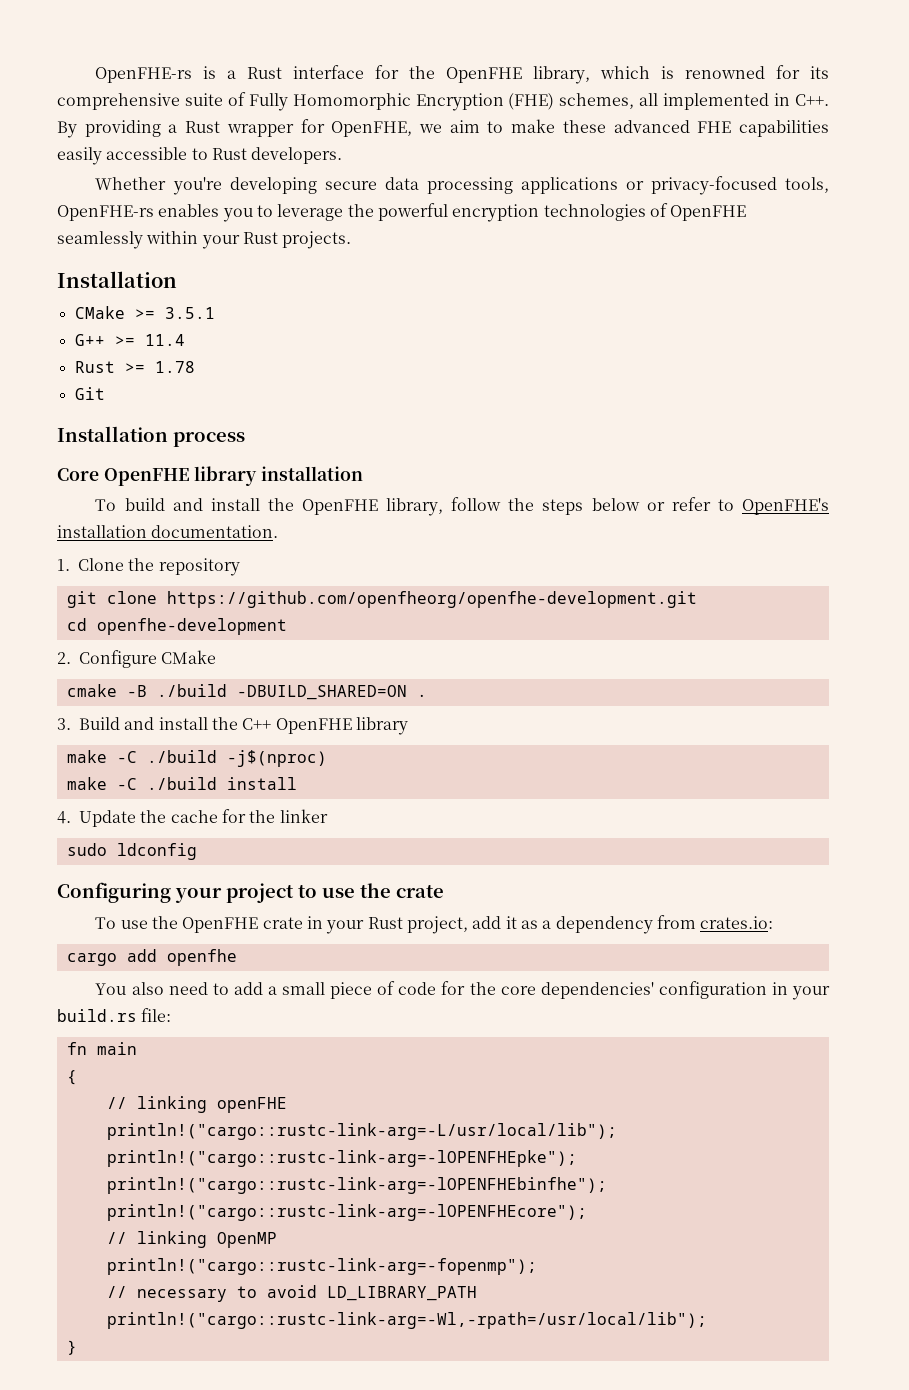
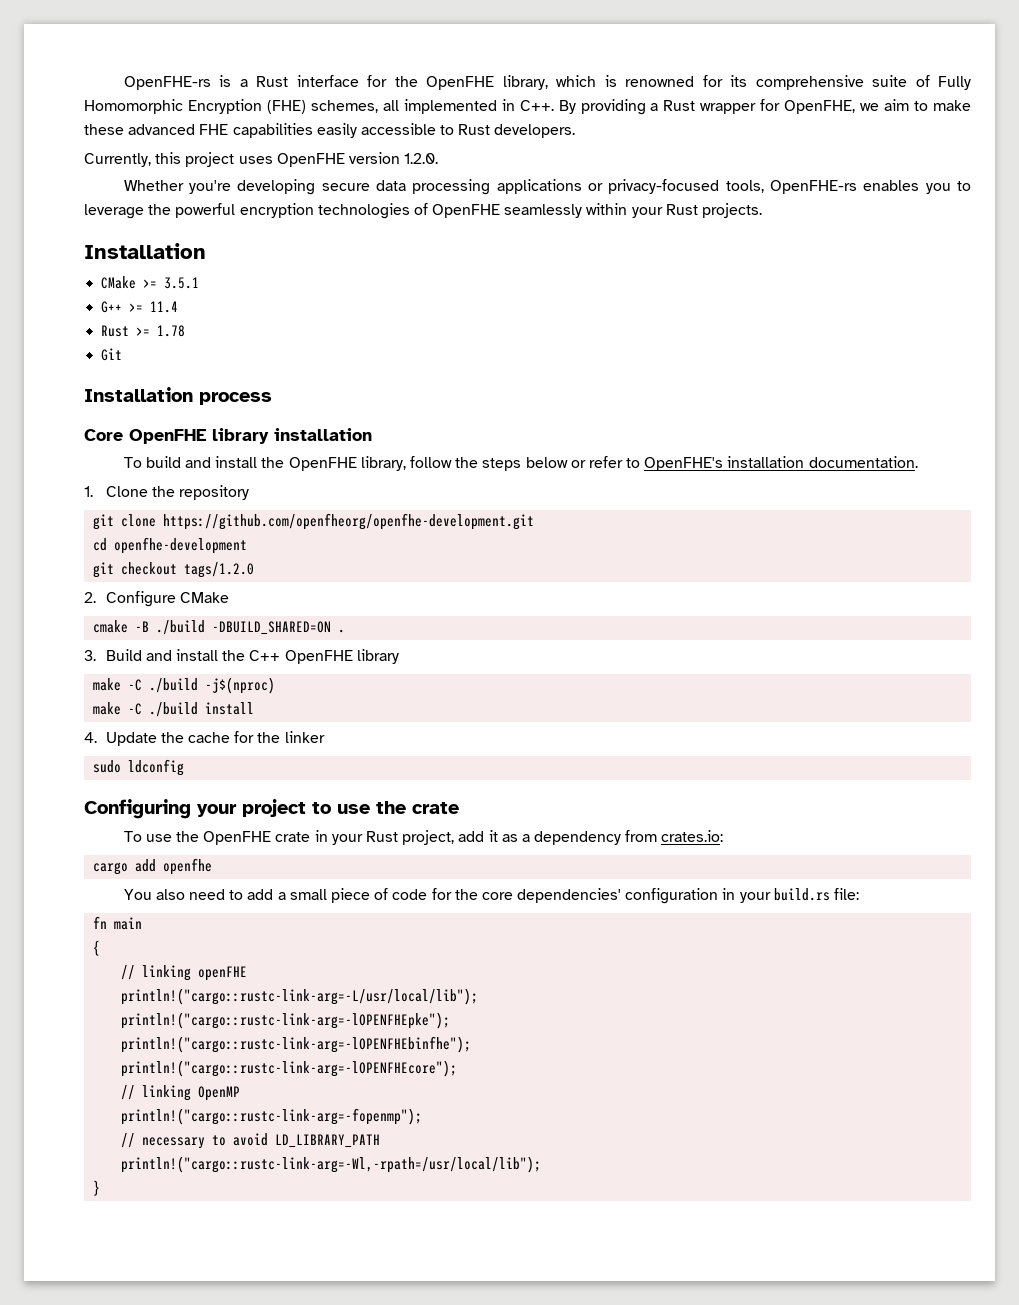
+ Currently, this project uses OpenFHE version 1.2.0.
+ git checkout tags/1.2.0

